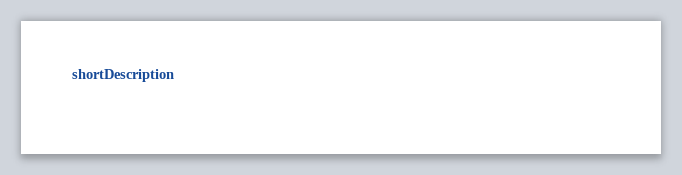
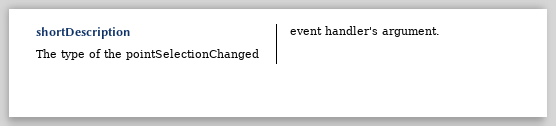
+ The type of the pointSelectionChanged event handler's argument.

